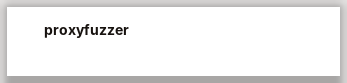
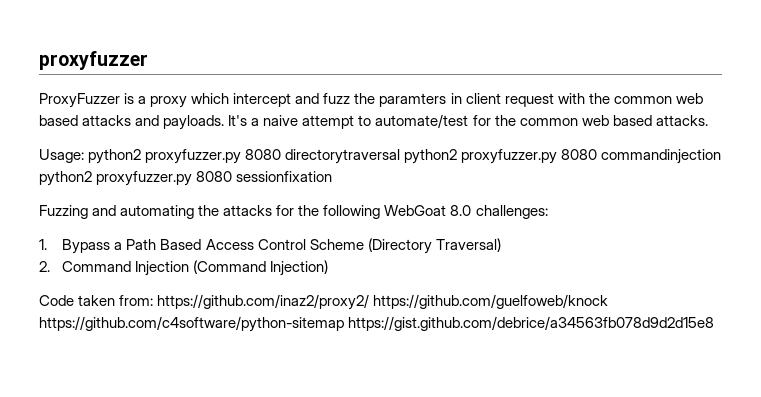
+ ProxyFuzzer is a proxy which intercept and fuzz the paramters in client request with the common web based attacks and payloads. It's a naive attempt to automate/test for the common web based attacks.
+ Usage: python2 proxyfuzzer.py 8080 directorytraversal python2 proxyfuzzer.py 8080 commandinjection python2 proxyfuzzer.py 8080 sessionfixation
+ Fuzzing and automating the attacks for the following WebGoat 8.0 challenges:
+ 1. Bypass a Path Based Access Control Scheme (Directory Traversal)
+ 2. Command Injection (Command Injection)
+ Code taken from: https://github.com/inaz2/proxy2/ https://github.com/guelfoweb/knock https://github.com/c4software/python-sitemap https://gist.github.com/debrice/a34563fb078d9d2d15e8

